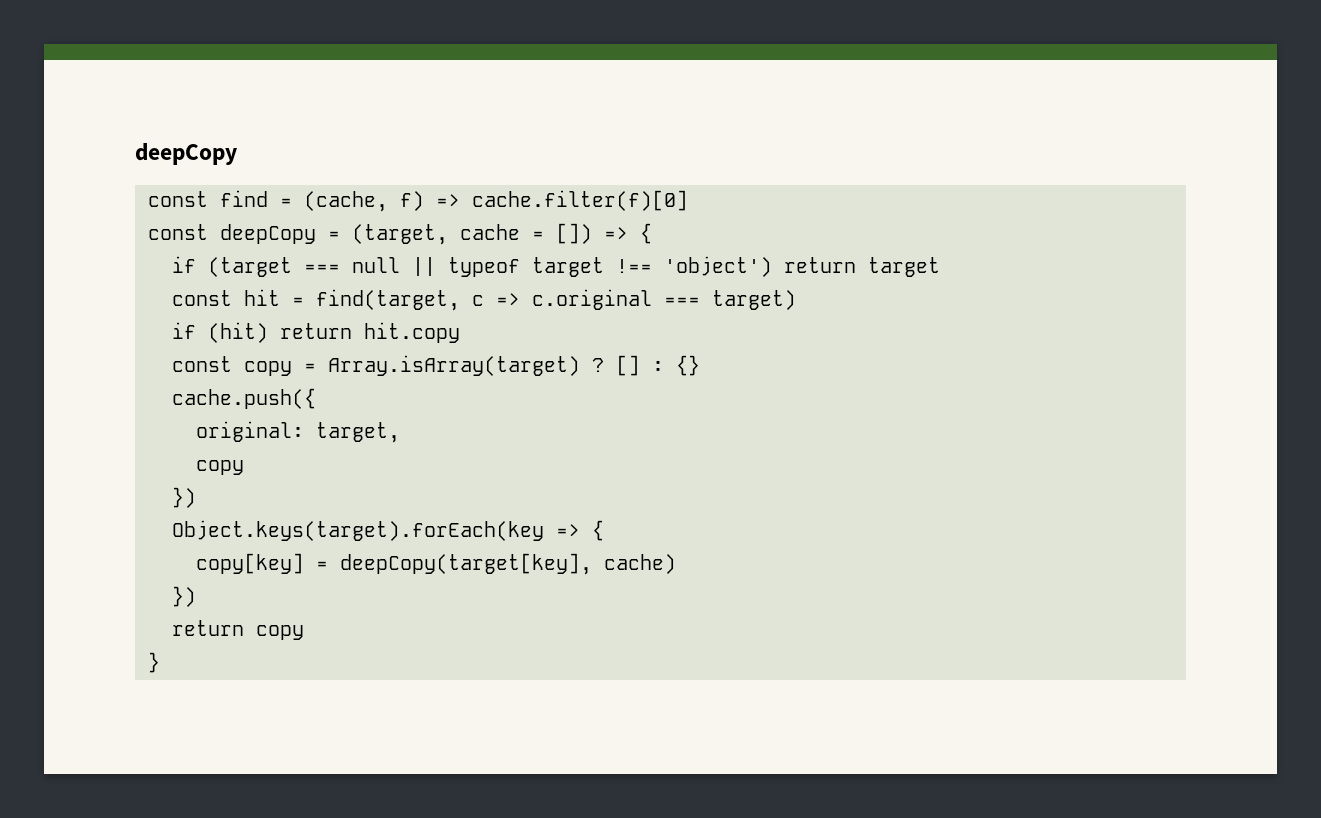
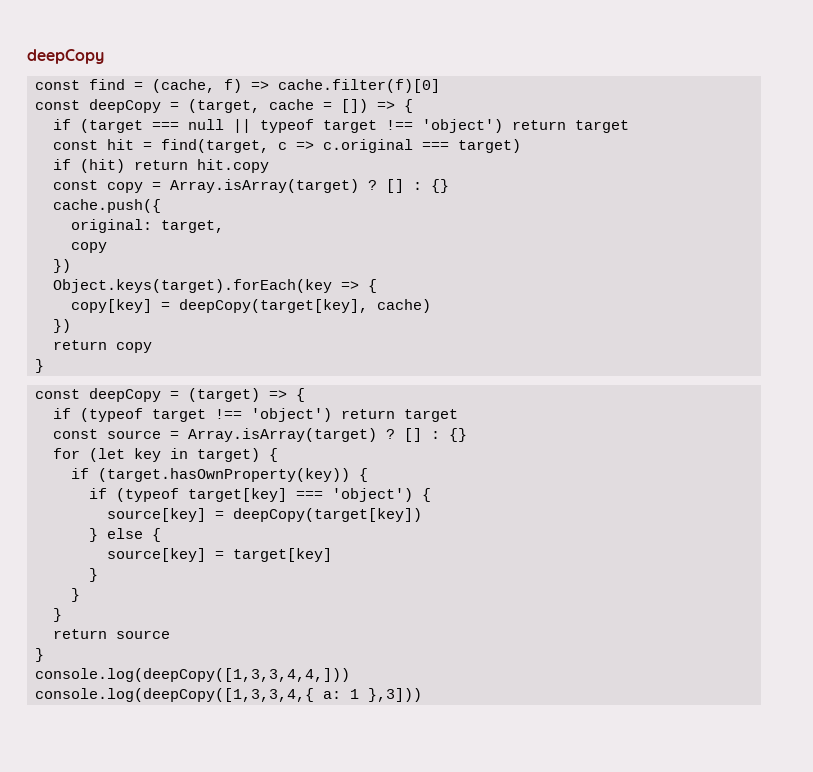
+ const deepCopy = (target) => {
+ if (typeof target !== 'object') return target
+ const source = Array.isArray(target) ? [] : {}
+ for (let key in target) {
+ if (target.hasOwnProperty(key)) {
+ if (typeof target[key] === 'object') {
+ source[key] = deepCopy(target[key])
+ } else {
+ source[key] = target[key]
+ }
+ }
+ }
+ return source
+ }
+ console.log(deepCopy([1,3,3,4,4,]))
+ console.log(deepCopy([1,3,3,4,{ a: 1 },3]))

